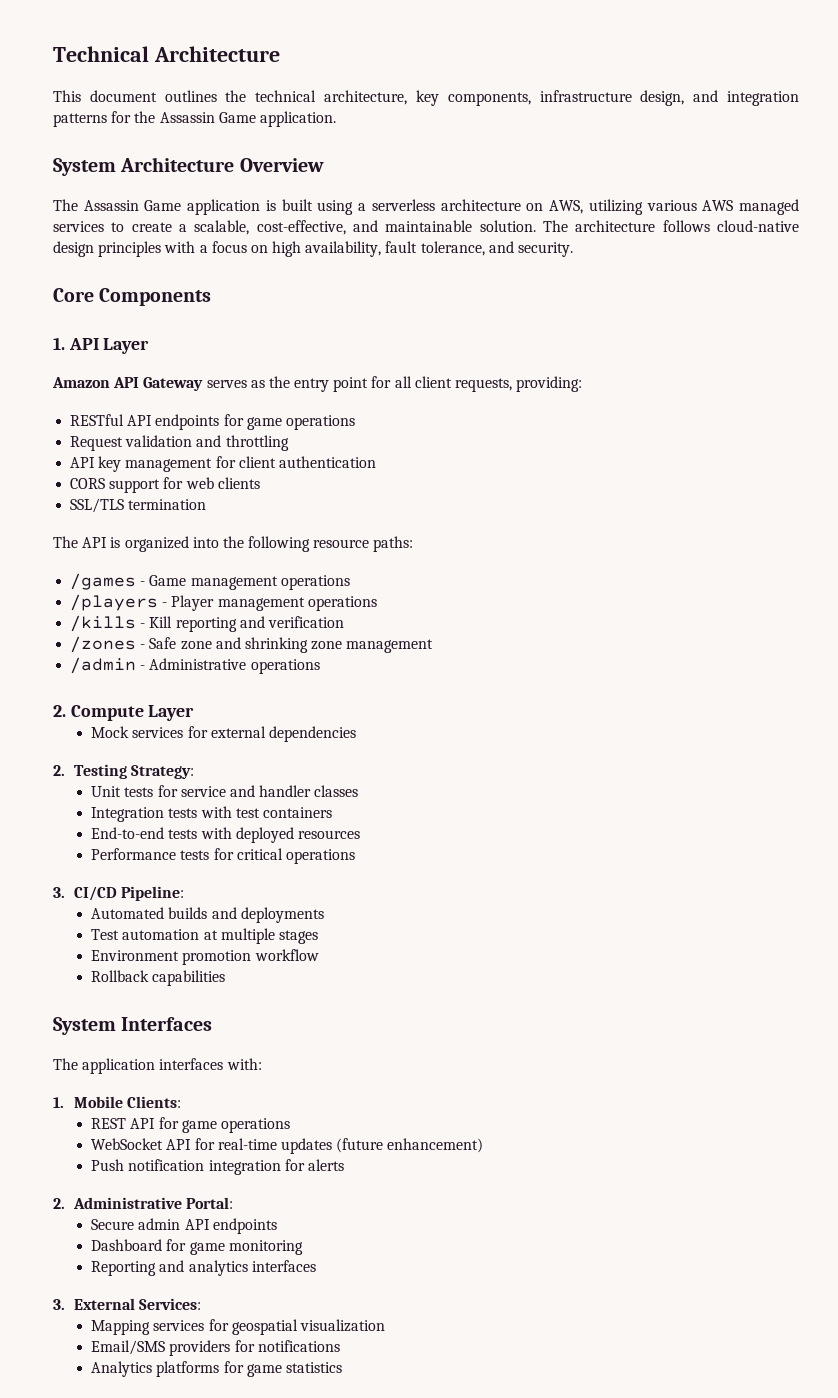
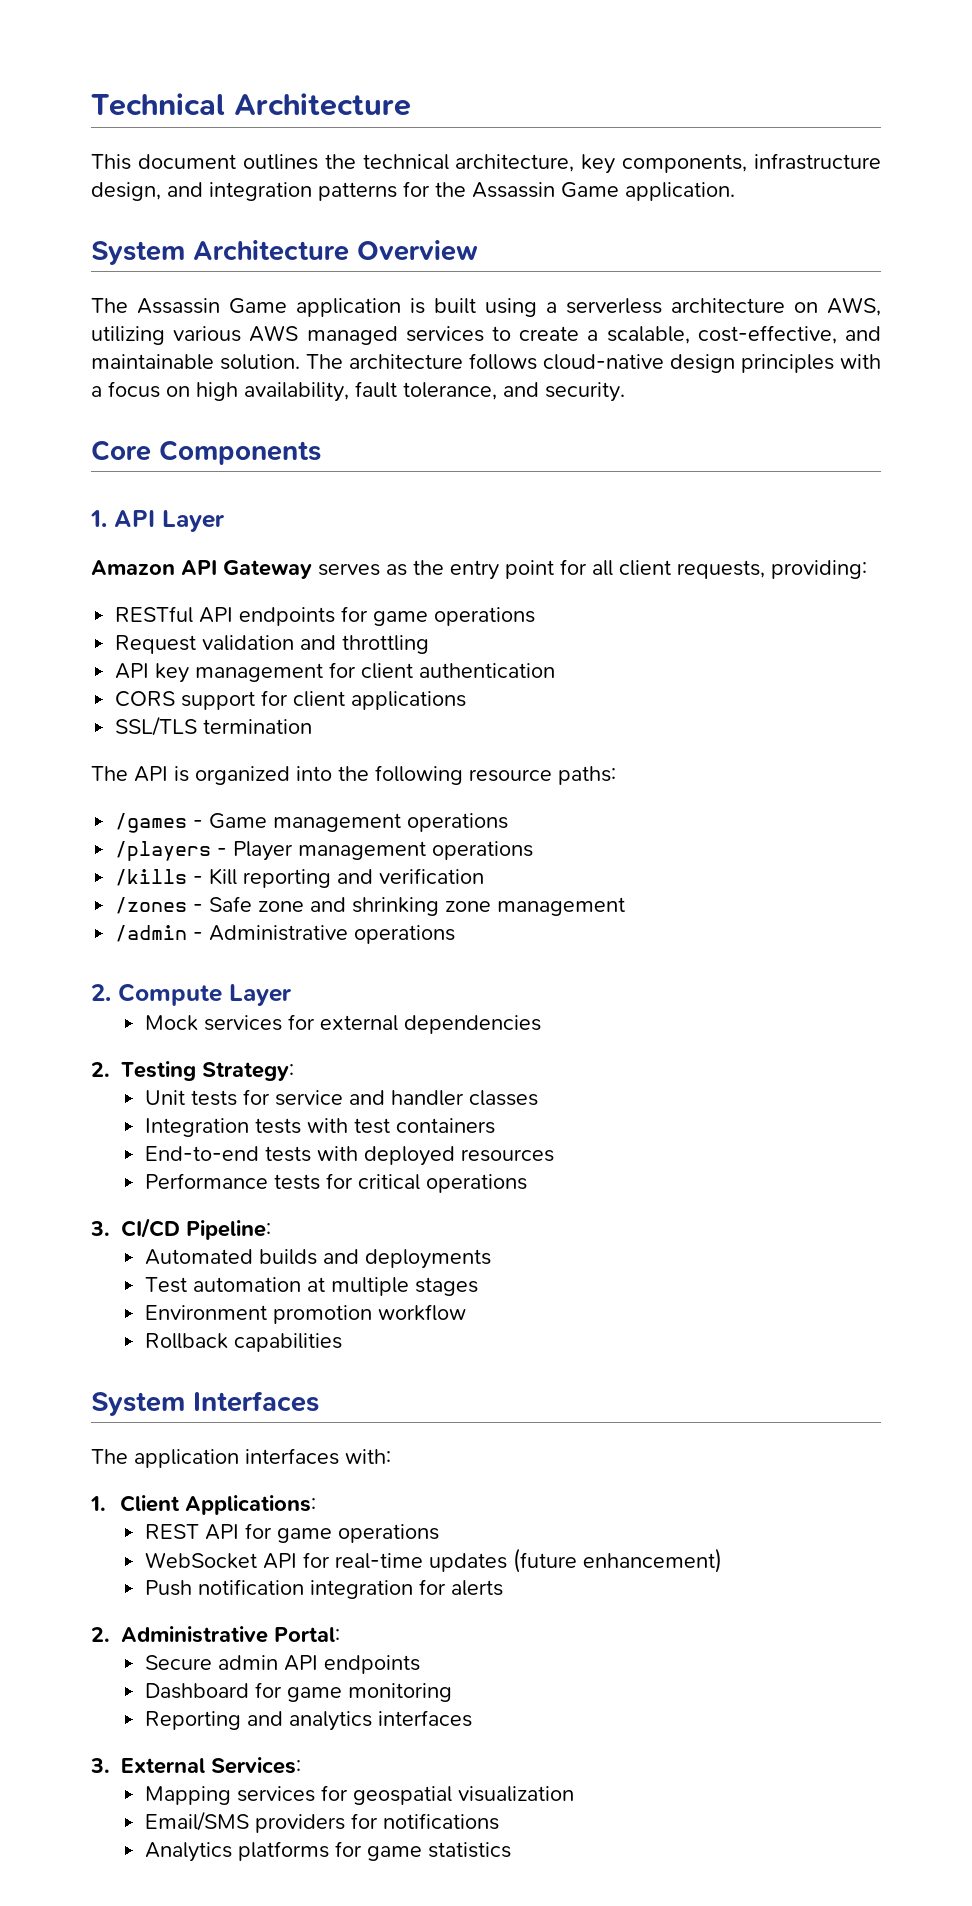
- CORS support for web clients
+ CORS support for client applications
- 1. Mobile Clients:
+ 1. Client Applications:

